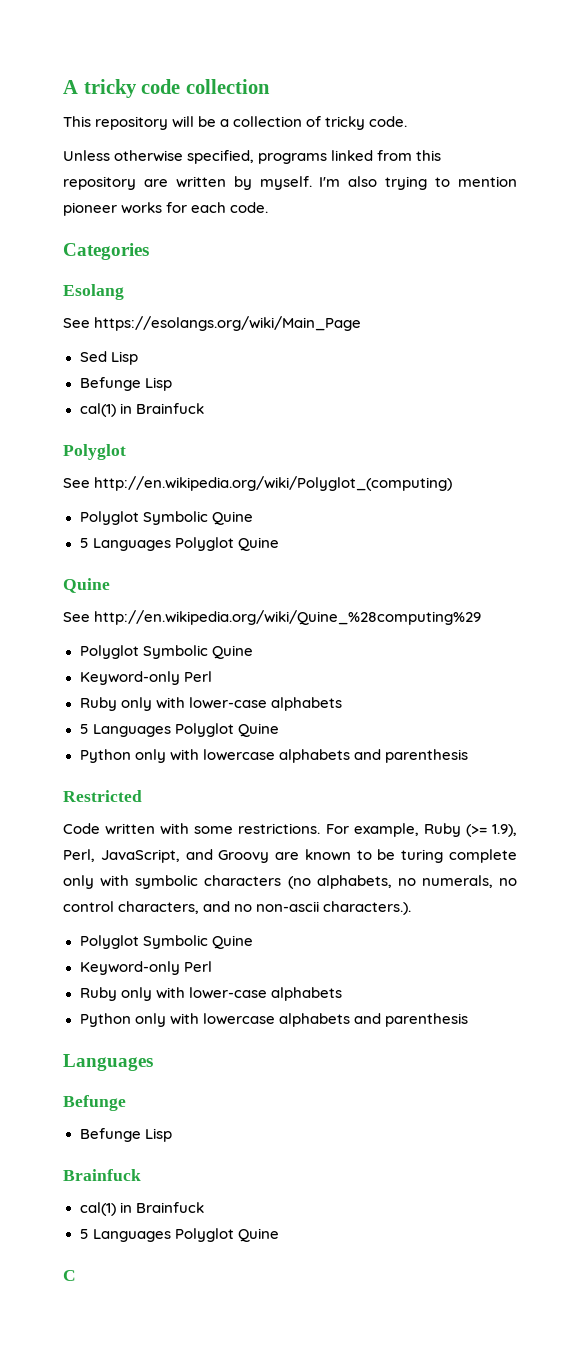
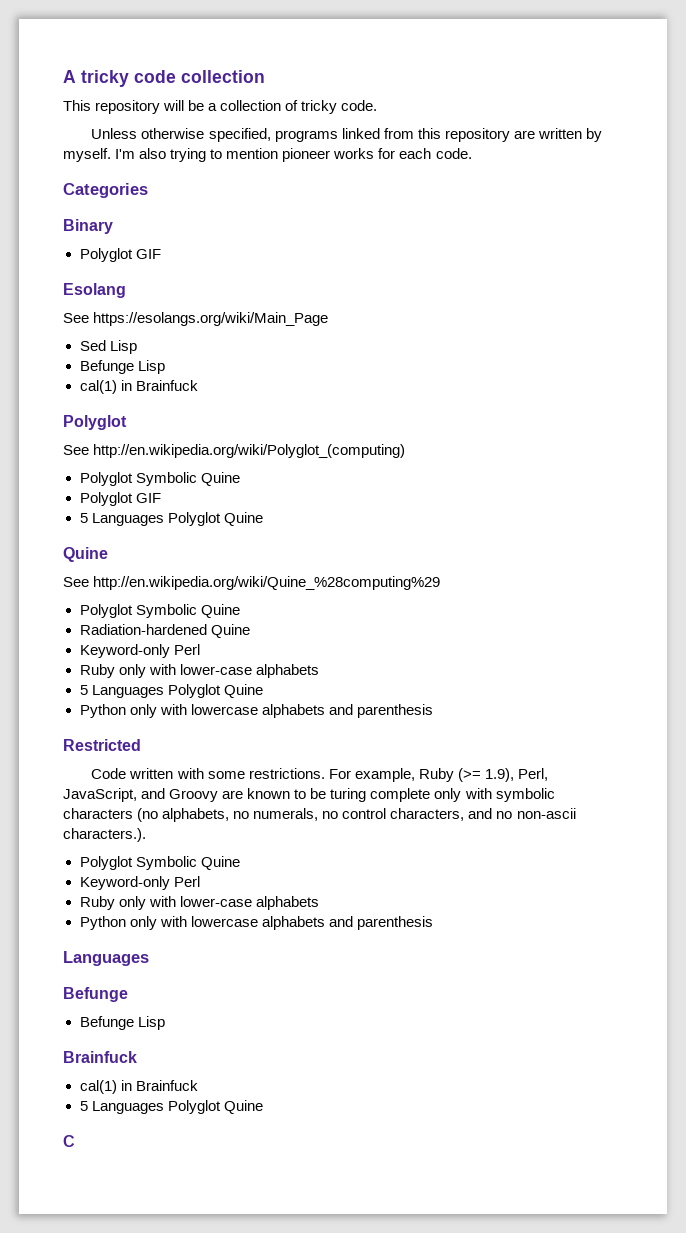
+ Binary
+ Polyglot GIF
  See http://en.wikipedia.org/wiki/Polyglot_(computing)
  Polyglot Symbolic Quine
+ Polyglot GIF
+ Radiation-hardened Quine

